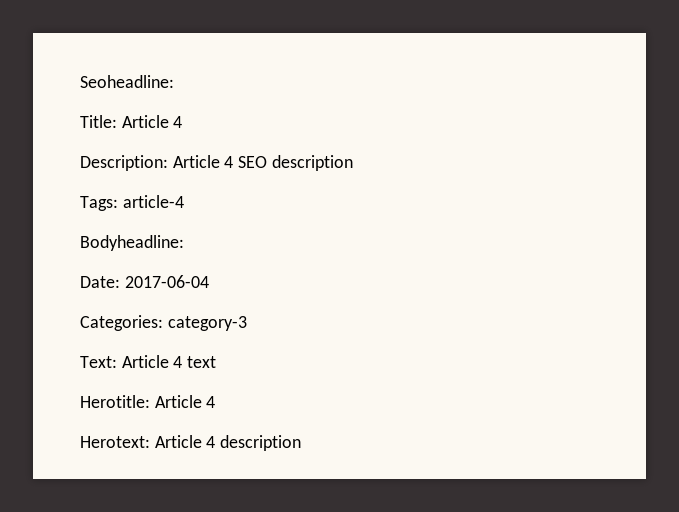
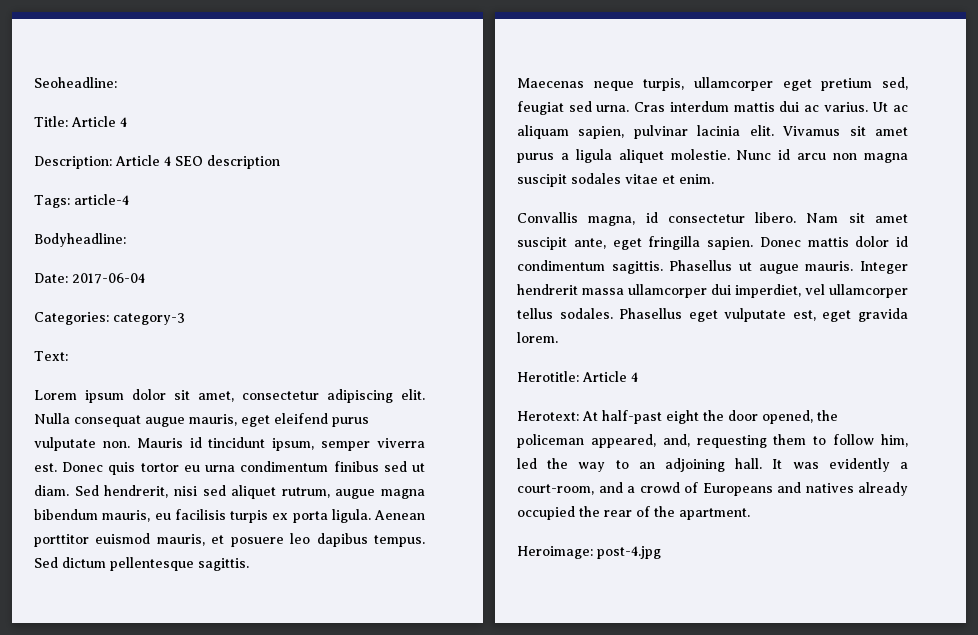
- Text: Article 4 text
+ Text:
+ Lorem ipsum dolor sit amet, consectetur adipiscing elit. Nulla consequat augue mauris, eget eleifend purus vulputate non. Mauris id tincidunt ipsum, semper viverra est. Donec quis tortor eu urna condimentum finibus sed ut diam. Sed hendrerit, nisi sed aliquet rutrum, augue magna bibendum mauris, eu facilisis turpis ex porta ligula. Aenean porttitor euismod mauris, et posuere leo dapibus tempus. Sed dictum pellentesque sagittis.
+ Maecenas neque turpis, ullamcorper eget pretium sed, feugiat sed urna. Cras interdum mattis dui ac varius. Ut ac aliquam sapien, pulvinar lacinia elit. Vivamus sit amet purus a ligula aliquet molestie. Nunc id arcu non magna suscipit sodales vitae et enim.
+ Convallis magna, id consectetur libero. Nam sit amet suscipit ante, eget fringilla sapien. Donec mattis dolor id condimentum sagittis. Phasellus ut augue mauris. Integer hendrerit massa ullamcorper dui imperdiet, vel ullamcorper tellus sodales. Phasellus eget vulputate est, eget gravida lorem.
  Herotitle: Article 4
- Herotext: Article 4 description
+ Herotext: At half-past eight the door opened, the policeman appeared, and, requesting them to follow him, led the way to an adjoining hall. It was evidently a court-room, and a crowd of Europeans and natives already occupied the rear of the apartment.
+ Heroimage: post-4.jpg

